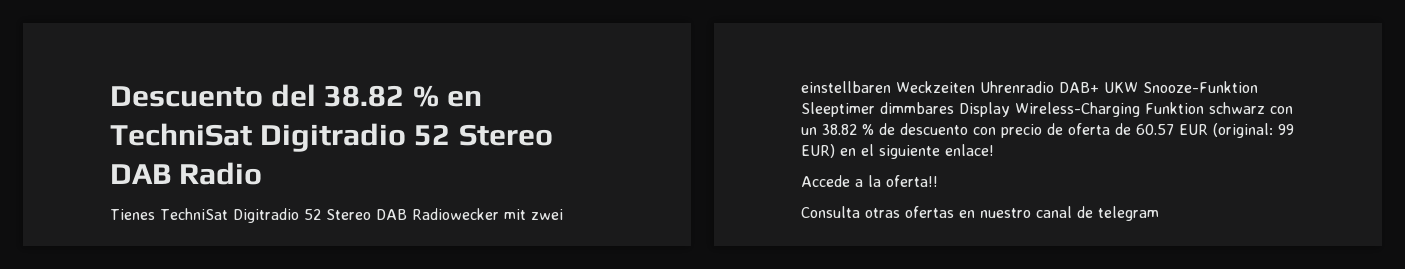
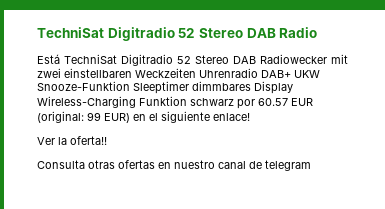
- Descuento del 38.82 % en TechniSat Digitradio 52 Stereo DAB Radio
+ TechniSat Digitradio 52 Stereo DAB Radio
- Tienes TechniSat Digitradio 52 Stereo DAB Radiowecker mit zwei einstellbaren Weckzeiten Uhrenradio DAB+ UKW Snooze-Funktion Sleeptimer dimmbares Display Wireless-Charging Funktion schwarz con un 38.82 % de descuento con precio de oferta de 60.57 EUR (original: 99 EUR) en el siguiente enlace!
+ Está TechniSat Digitradio 52 Stereo DAB Radiowecker mit zwei einstellbaren Weckzeiten Uhrenradio DAB+ UKW Snooze-Funktion Sleeptimer dimmbares Display Wireless-Charging Funktion schwarz por 60.57 EUR (original: 99 EUR) en el siguiente enlace!
- Accede a la oferta!!
+ Ver la oferta!!

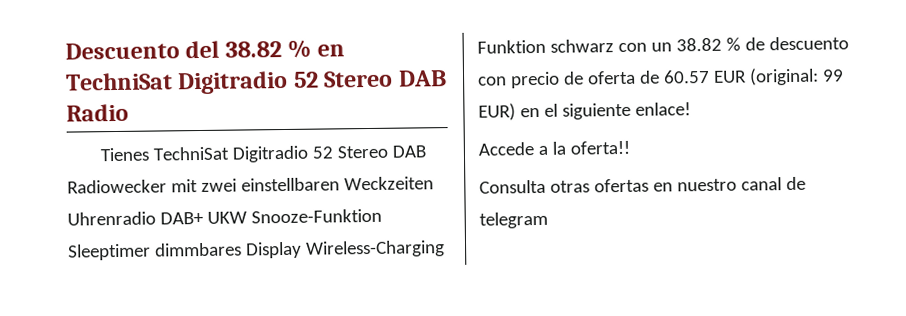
- TechniSat Digitradio 52 Stereo DAB Radio
+ Descuento del 38.82 % en TechniSat Digitradio 52 Stereo DAB Radio
- Está TechniSat Digitradio 52 Stereo DAB Radiowecker mit zwei einstellbaren Weckzeiten Uhrenradio DAB+ UKW Snooze-Funktion Sleeptimer dimmbares Display Wireless-Charging Funktion schwarz por 60.57 EUR (original: 99 EUR) en el siguiente enlace!
+ Tienes TechniSat Digitradio 52 Stereo DAB Radiowecker mit zwei einstellbaren Weckzeiten Uhrenradio DAB+ UKW Snooze-Funktion Sleeptimer dimmbares Display Wireless-Charging Funktion schwarz con un 38.82 % de descuento con precio de oferta de 60.57 EUR (original: 99 EUR) en el siguiente enlace!
- Ver la oferta!!
+ Accede a la oferta!!

